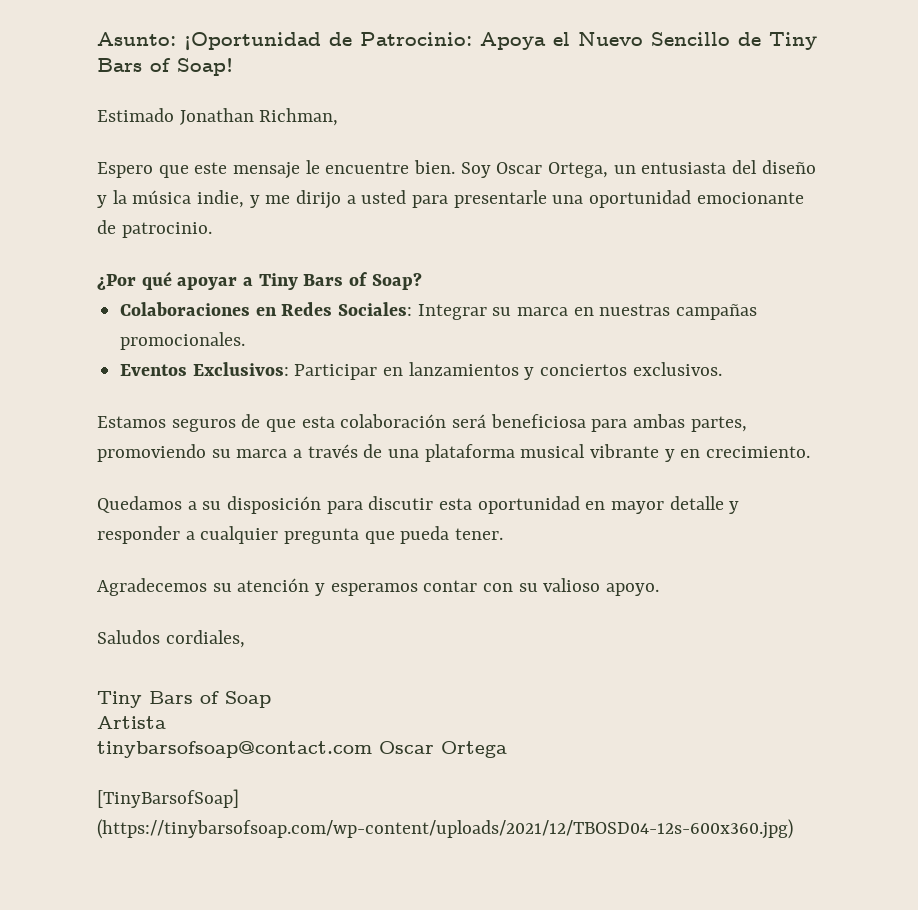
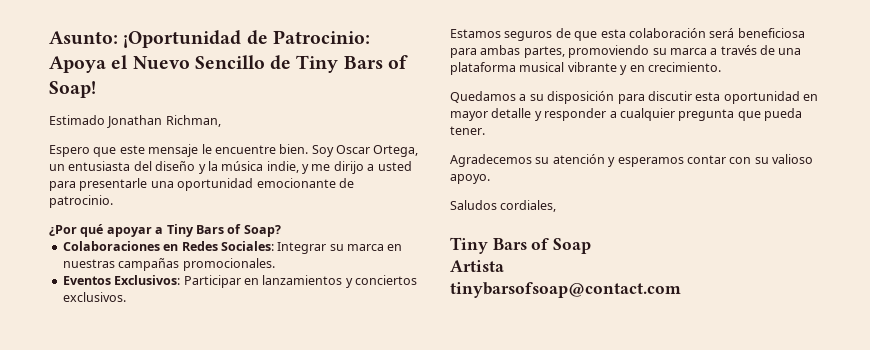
- tinybarsofsoap@contact.com Oscar Ortega
- [TinyBarsofSoap] (https://tinybarsofsoap.com/wp-content/uploads/2021/12/TBOSD04-12s-600x360.jpg)
+ tinybarsofsoap@contact.com

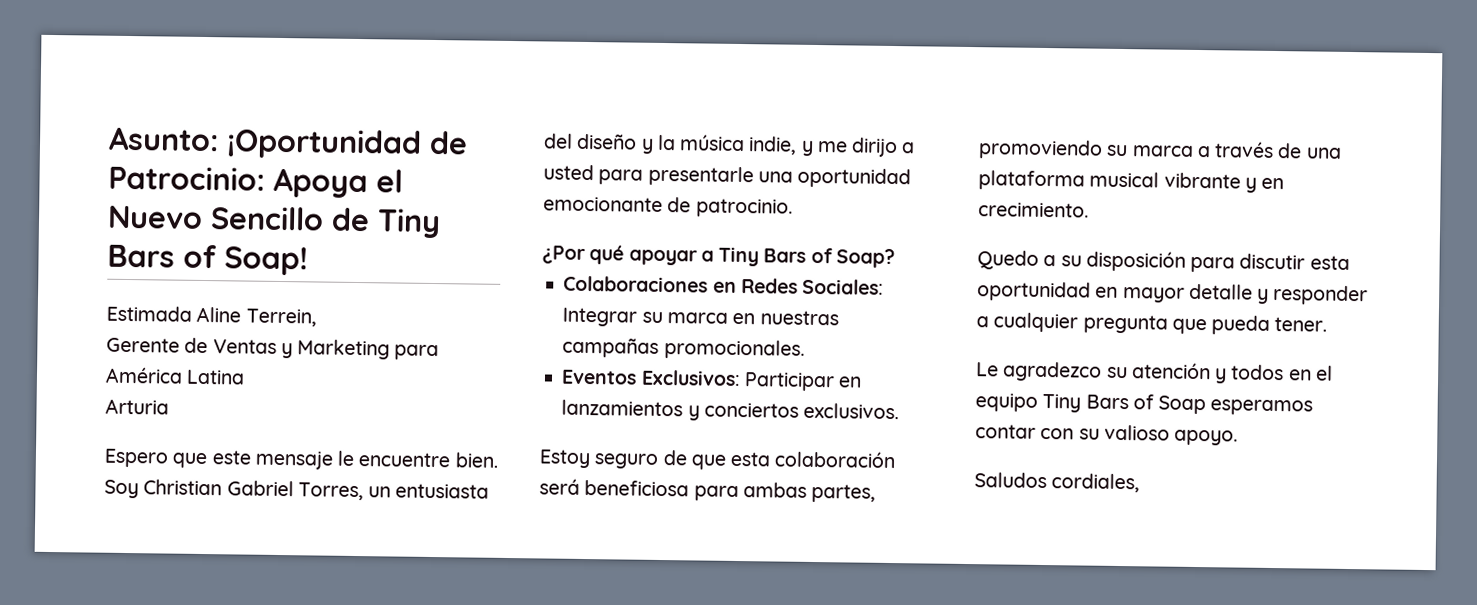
- Estimado Jonathan Richman,
+ Estimada Aline Terrein,
+ Gerente de Ventas y Marketing para América Latina
+ Arturia
- Soy Oscar Ortega, un entusiasta del diseño y la música indie, y me dirijo a usted para presentarle una oportunidad emocionante de patrocinio.
+ Soy Christian Gabriel Torres, un entusiasta del diseño y la música indie, y me dirijo a usted para presentarle una oportunidad emocionante de patrocinio.
- Estamos seguros de que esta colaboración será beneficiosa para ambas partes, promoviendo su marca a través de una plataforma musical vibrante y en crecimiento.
+ Estoy seguro de que esta colaboración será beneficiosa para ambas partes, promoviendo su marca a través de una plataforma musical vibrante y en crecimiento.
- Quedamos a su disposición para discutir esta oportunidad en mayor detalle y responder a cualquier pregunta que pueda tener.
+ Quedo a su disposición para discutir esta oportunidad en mayor detalle y responder a cualquier pregunta que pueda tener.
- Agradecemos su atención y esperamos contar con su valioso apoyo.
+ Le agradezco su atención y todos en el equipo Tiny Bars of Soap esperamos contar con su valioso apoyo.
- Tiny Bars of Soap
- Artista
- tinybarsofsoap@contact.com

